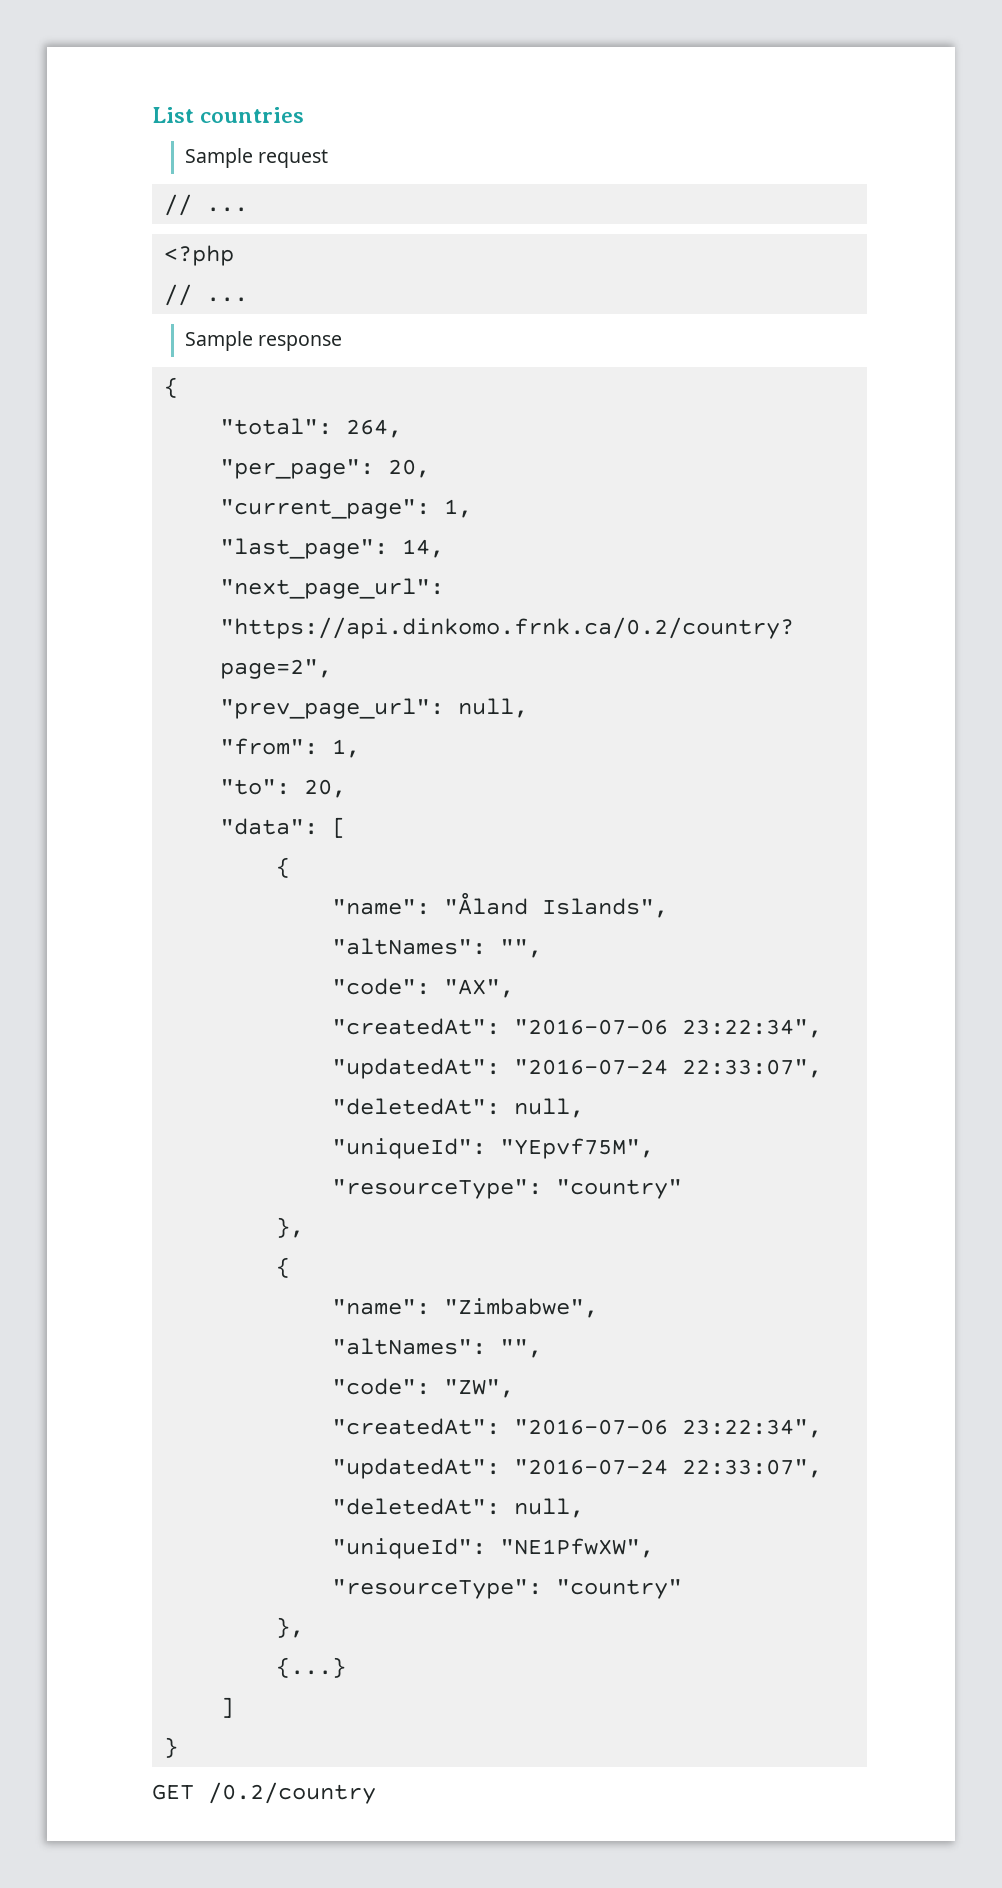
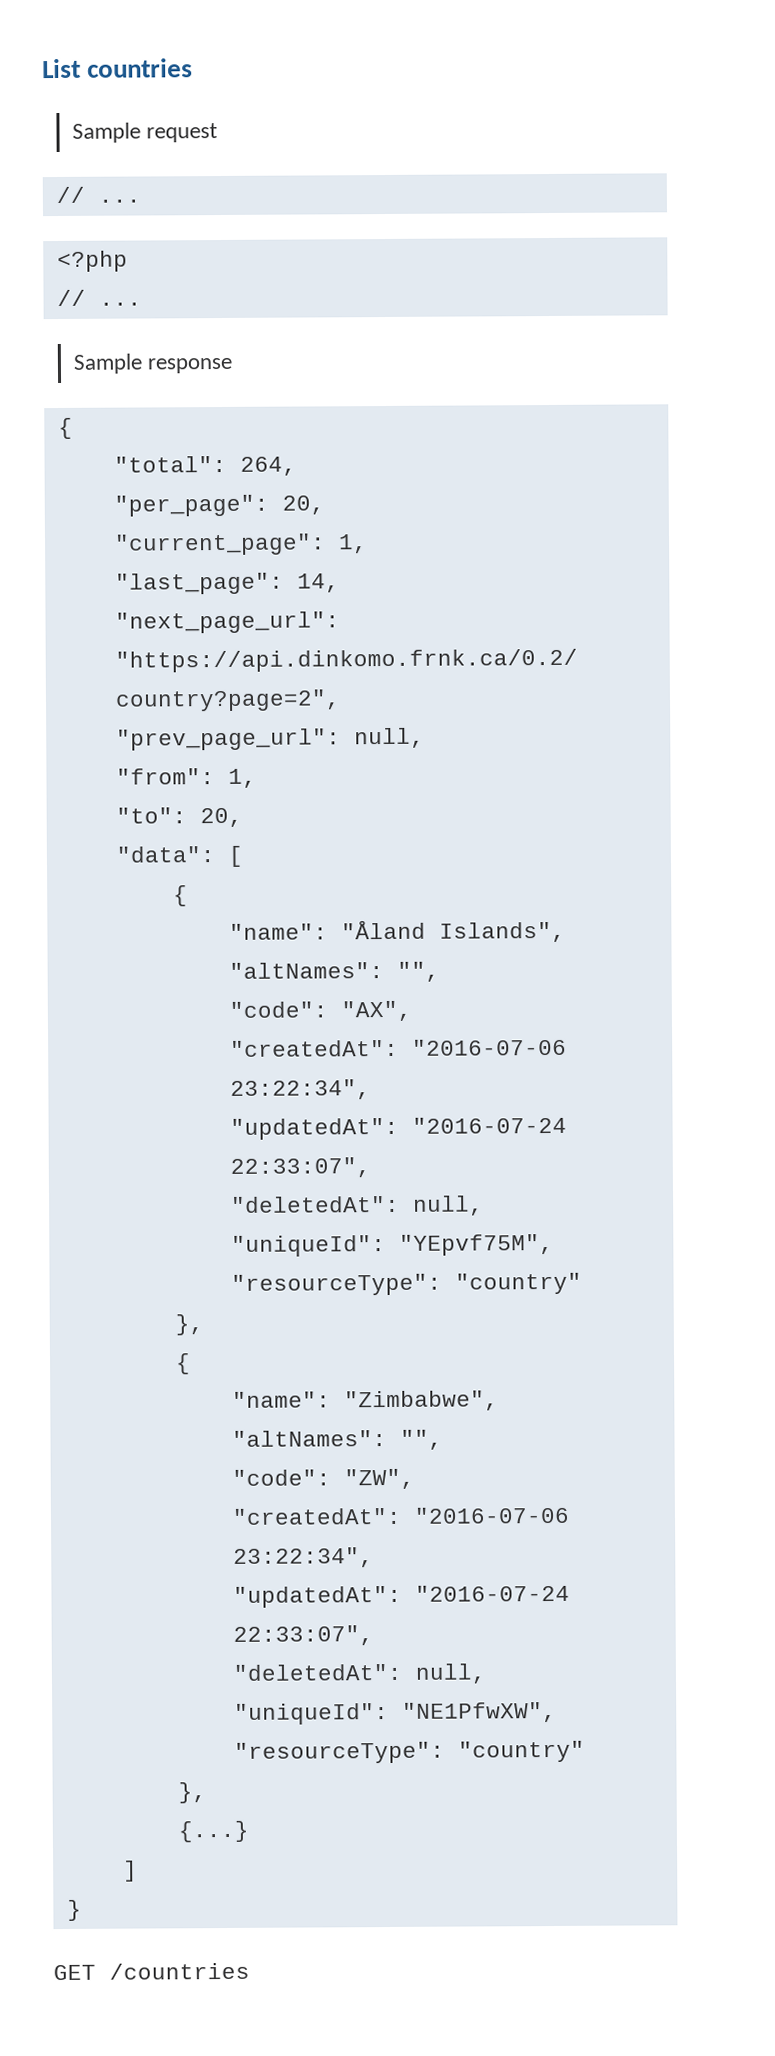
- GET /0.2/country
+ GET /countries

